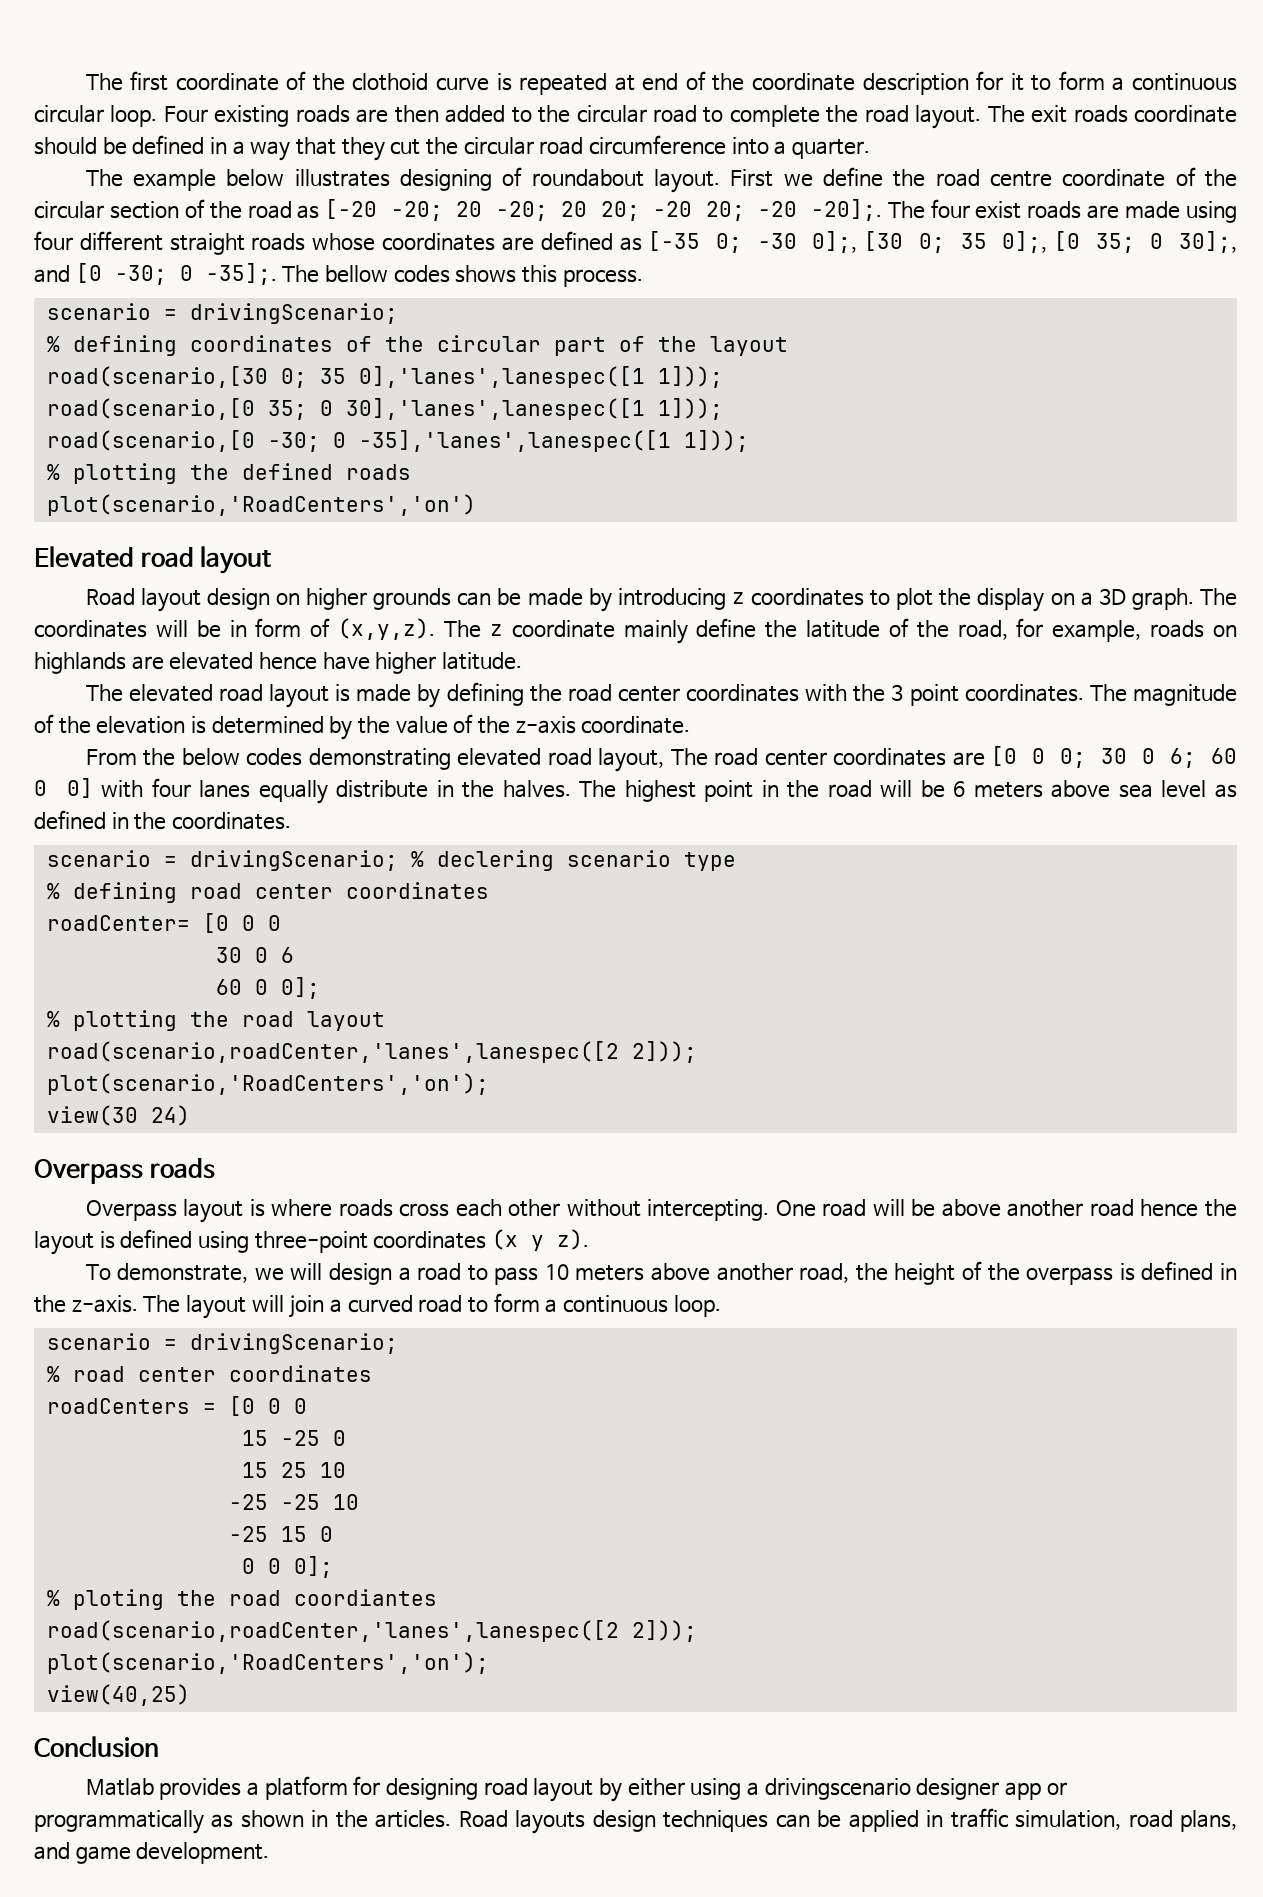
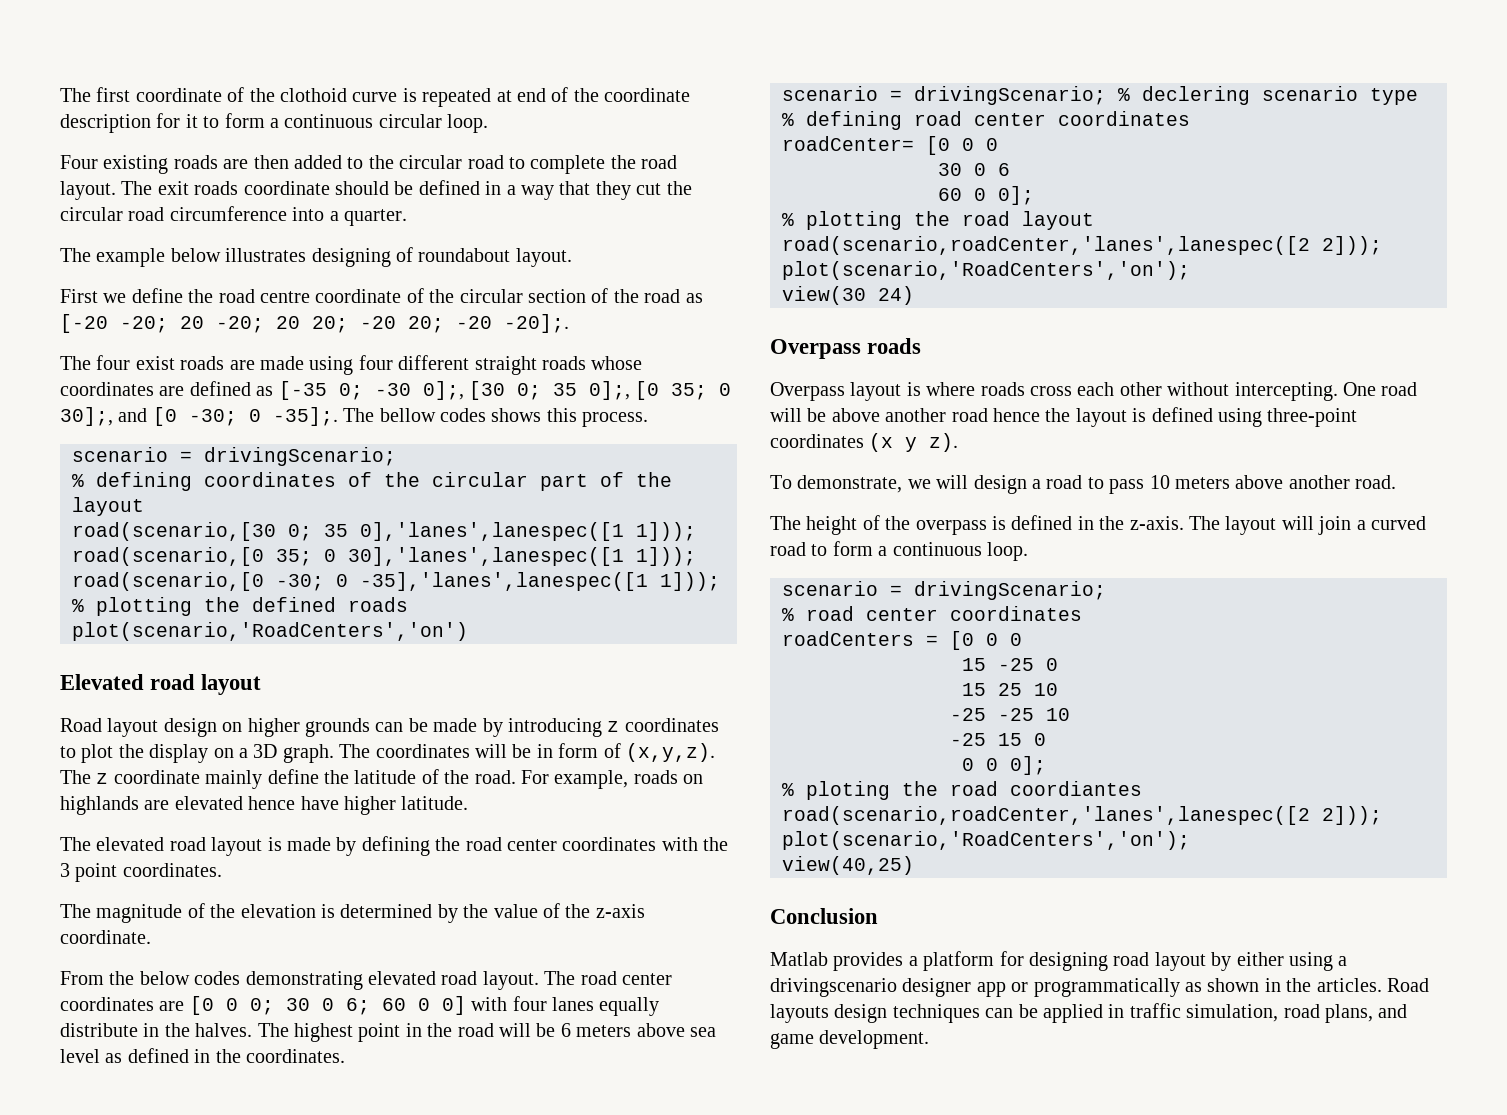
- The first coordinate of the clothoid curve is repeated at end of the coordinate description for it to form a continuous circular loop. Four existing roads are then added to the circular road to complete the road layout.
+ The first coordinate of the clothoid curve is repeated at end of the coordinate description for it to form a continuous circular loop.
+ Four existing roads are then added to the circular road to complete the road layout.
- The example below illustrates designing of roundabout layout. First we define the road centre coordinate of the circular section of the road as [-20 -20;
+ The example below illustrates designing of roundabout layout.
+ First we define the road centre coordinate of the circular section of the road as [-20 -20;
- -20 -20];. The four exist roads are made using four different straight roads whose coordinates are defined as [-35 0;
+ -20 -20];.
+ The four exist roads are made using four different straight roads whose coordinates are defined as [-35 0;
- The z coordinate mainly define the latitude of the road, for example, roads on highlands are elevated hence have higher latitude.
+ The z coordinate mainly define the latitude of the road. For example, roads on highlands are elevated hence have higher latitude.
- The elevated road layout is made by defining the road center coordinates with the 3 point coordinates. The magnitude of the elevation is determined by the value of the z-axis coordinate.
+ The elevated road layout is made by defining the road center coordinates with the 3 point coordinates.
+ The magnitude of the elevation is determined by the value of the z-axis coordinate.
- From the below codes demonstrating elevated road layout, The road center coordinates are [0 0 0; 30 0 6; 60 0 0] with four lanes equally distribute in the halves.
+ From the below codes demonstrating elevated road layout. The road center coordinates are [0 0 0; 30 0 6; 60 0 0] with four lanes equally distribute in the halves.
- To demonstrate, we will design a road to pass 10 meters above another road, the height of the overpass is defined in the z-axis.
+ To demonstrate, we will design a road to pass 10 meters above another road.
+ The height of the overpass is defined in the z-axis.

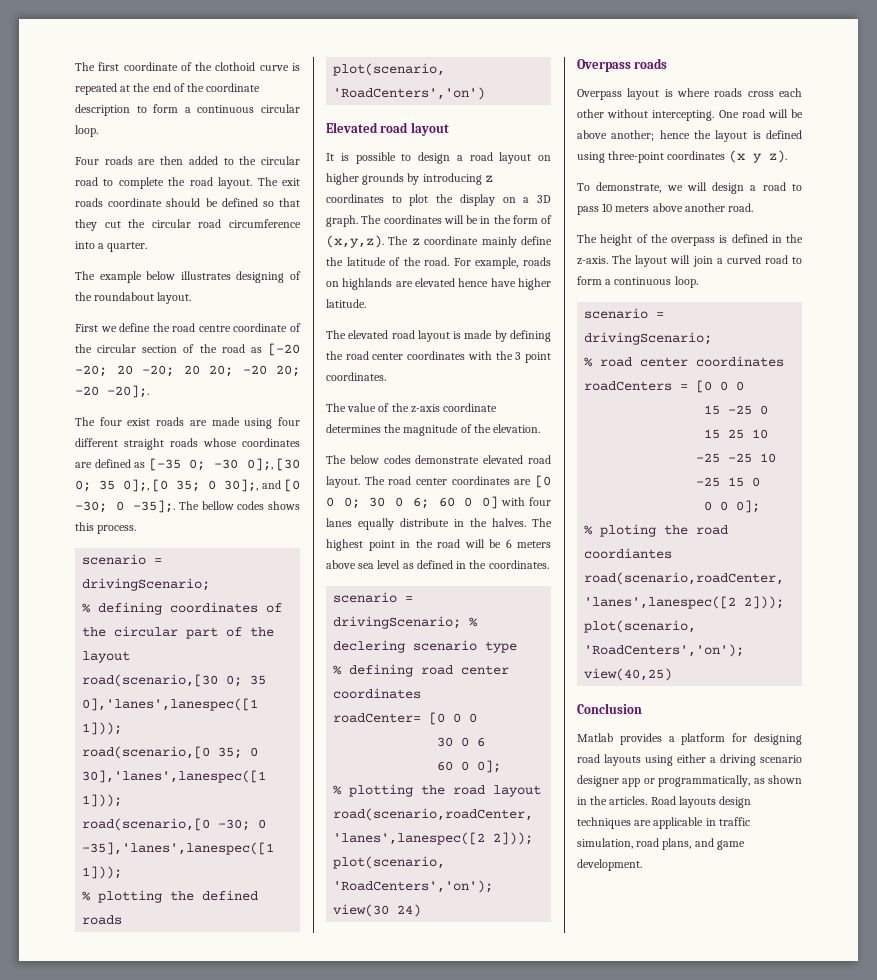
- The first coordinate of the clothoid curve is repeated at end of the coordinate description for it to form a continuous circular loop.
+ The first coordinate of the clothoid curve is repeated at the end of the coordinate description to form a continuous circular loop.
- Four existing roads are then added to the circular road to complete the road layout.
+ Four roads are then added to the circular road to complete the road layout.
- The exit roads coordinate should be defined in a way that they cut the circular road circumference into a quarter.
+ The exit roads coordinate should be defined so that they cut the circular road circumference into a quarter.
- The example below illustrates designing of roundabout layout.
+ The example below illustrates designing of the roundabout layout.
- Road layout design on higher grounds can be made by introducing z coordinates to plot the display on a 3D graph.
+ It is possible to design a road layout on higher grounds by introducing z coordinates to plot the display on a 3D graph.
- The coordinates will be in form of (x,y,z).
+ The coordinates will be in the form of (x,y,z).
- The magnitude of the elevation is determined by the value of the z-axis coordinate.
- From the below codes demonstrating elevated road layout.
+ The value of the z-axis coordinate determines the magnitude of the elevation.
+ The below codes demonstrate elevated road layout.
- One road will be above another road hence the layout is defined using three-point coordinates (x y z).
+ One road will be above another; hence the layout is defined using three-point coordinates (x y z).
- Matlab provides a platform for designing road layout by either using a drivingscenario designer app or programmatically as shown in the articles.
+ Matlab provides a platform for designing road layouts using either a driving scenario designer app or programmatically, as shown in the articles.
- Road layouts design techniques can be applied in traffic simulation, road plans, and game development.
+ Road layouts design techniques are applicable in traffic simulation, road plans, and game development.

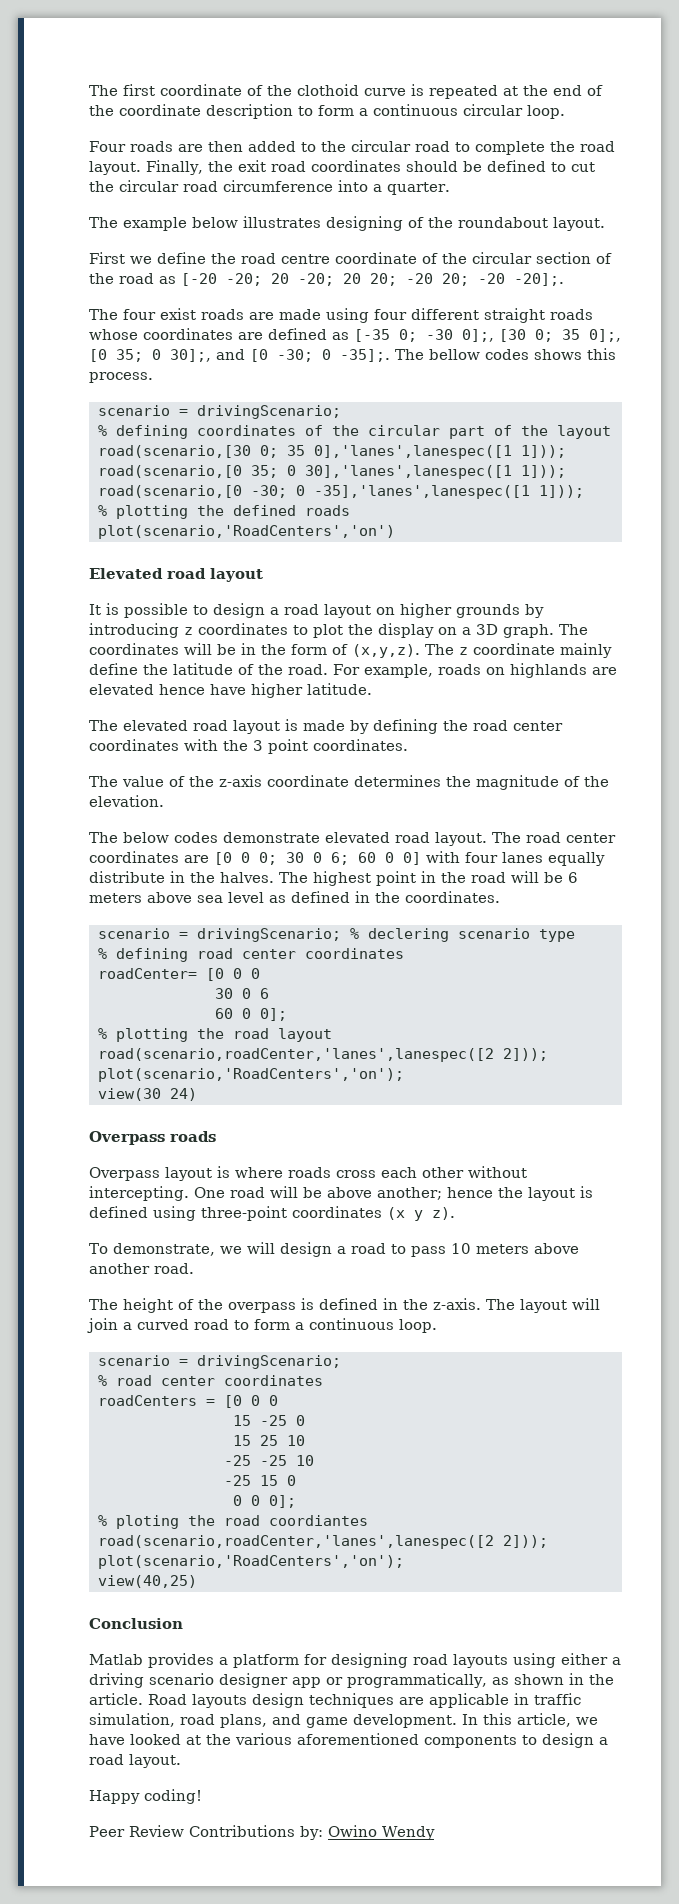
- The exit roads coordinate should be defined so that they cut the circular road circumference into a quarter.
+ Finally, the exit road coordinates should be defined to cut the circular road circumference into a quarter.
- Matlab provides a platform for designing road layouts using either a driving scenario designer app or programmatically, as shown in the articles.
+ Matlab provides a platform for designing road layouts using either a driving scenario designer app or programmatically, as shown in the article.
+ In this article, we have looked at the various aforementioned components to design a road layout.
+ Happy coding!
+ Peer Review Contributions by: Owino Wendy

